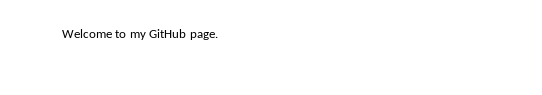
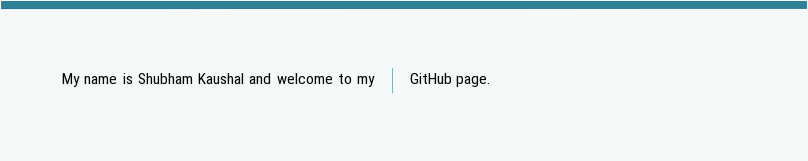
- Welcome to my GitHub page.
+ My name is Shubham Kaushal and welcome to my GitHub page.

